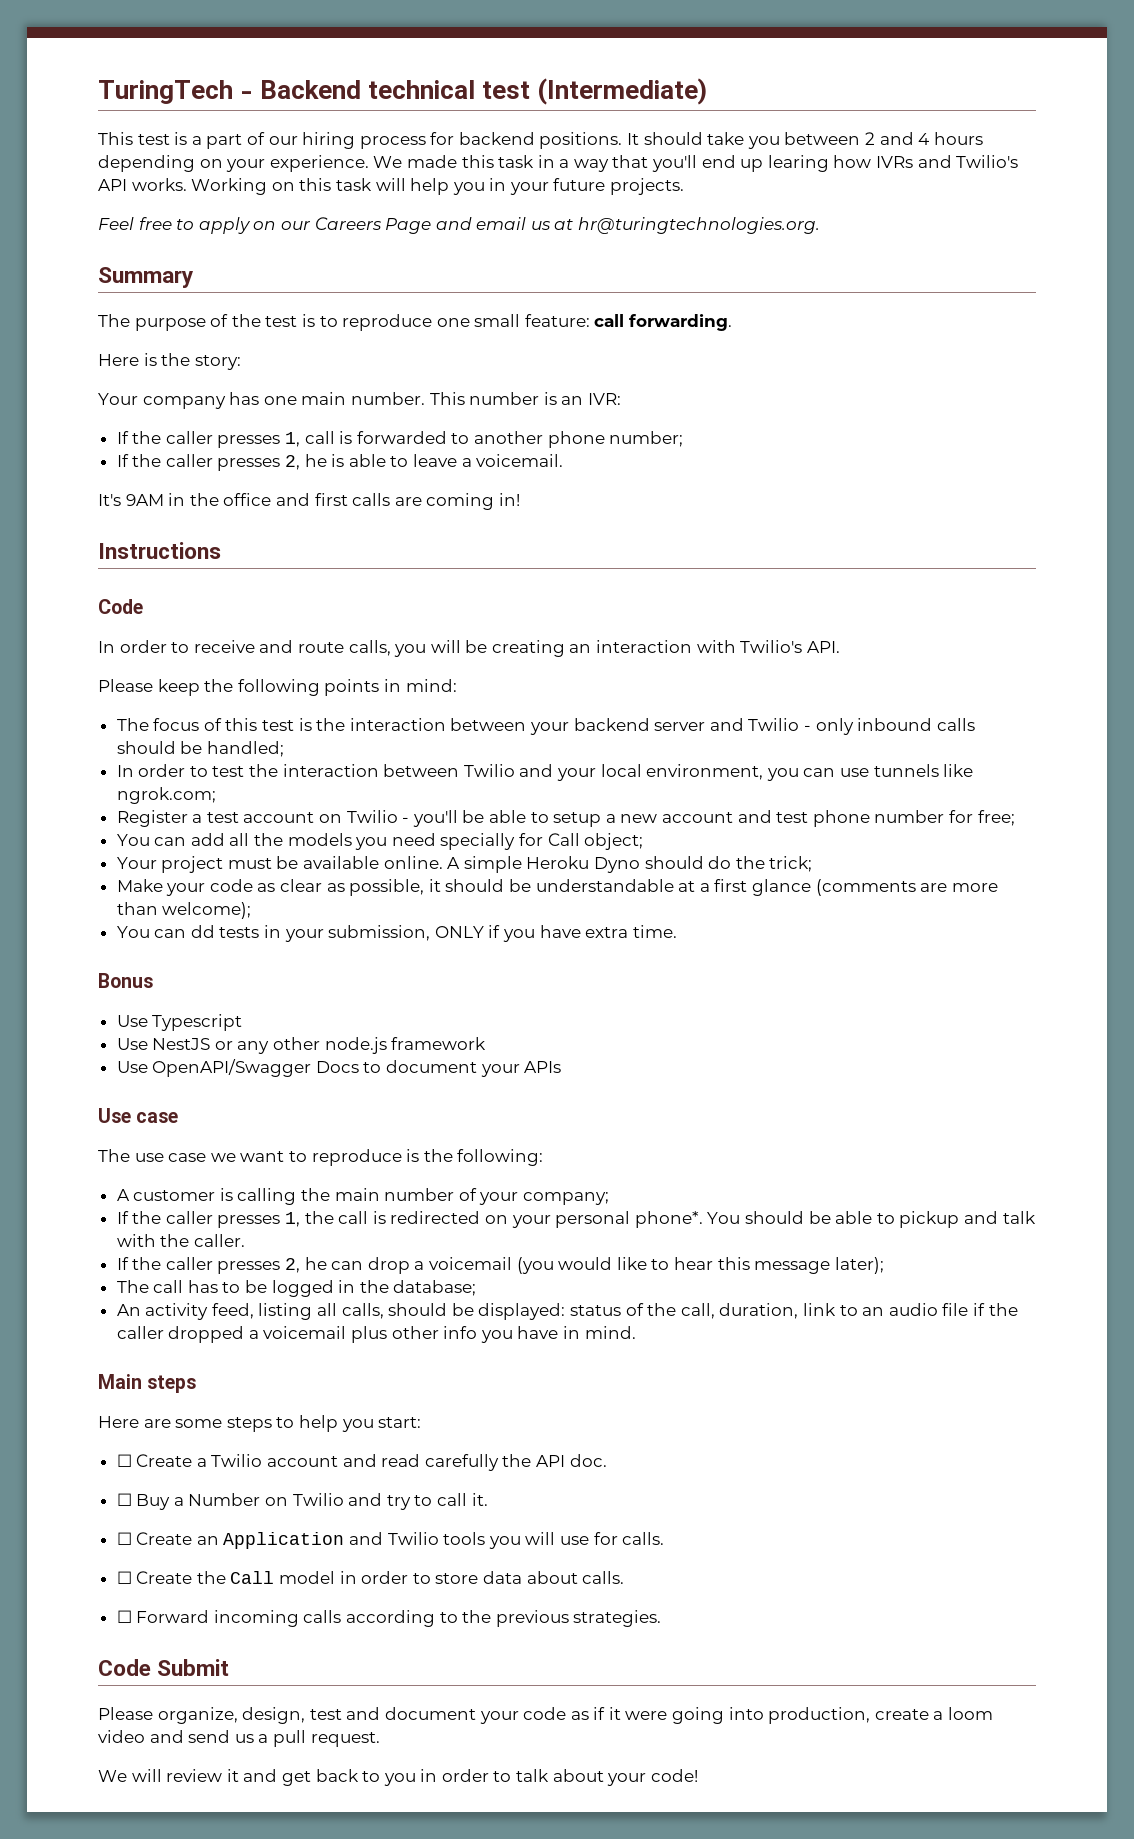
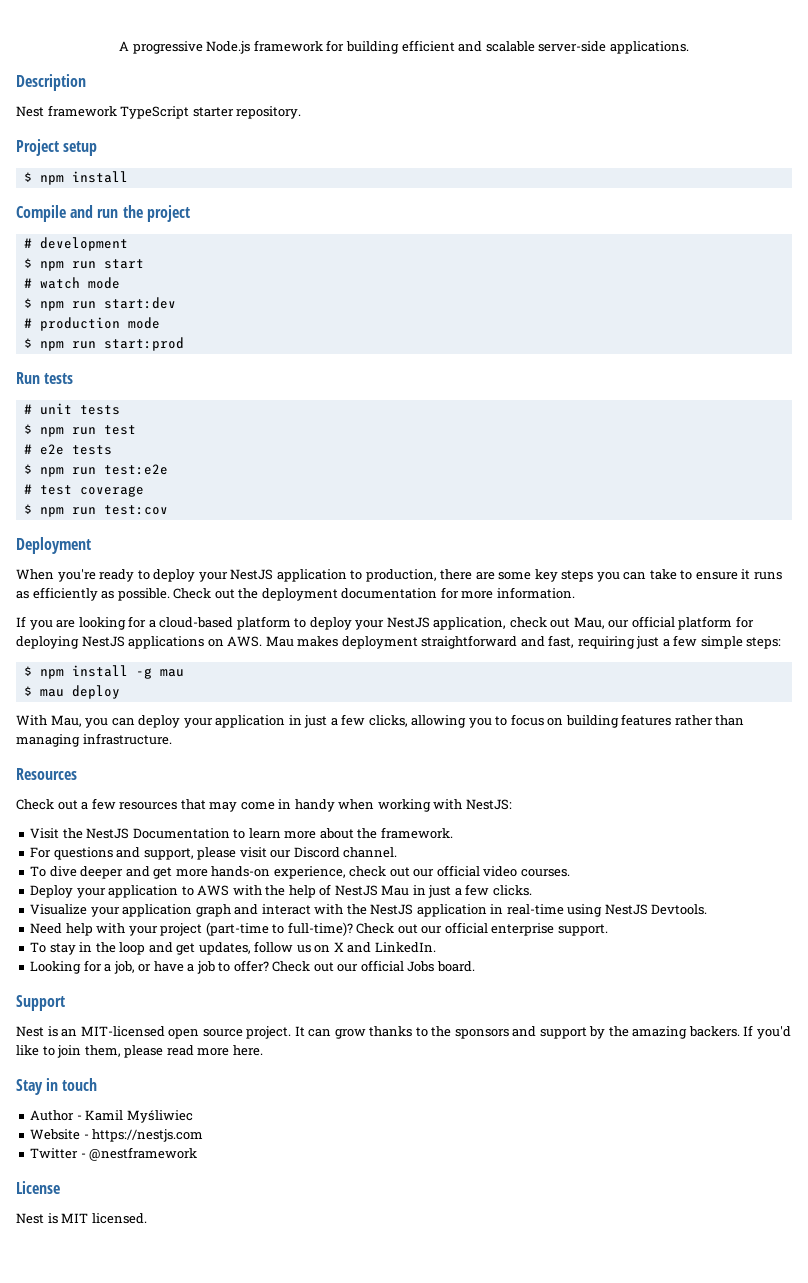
- TuringTech - Backend technical test (Intermediate)
- This test is a part of our hiring process for backend positions. It should take you between 2 and 4 hours depending on your experience. We made this task in a way that you'll end up learing how IVRs and Twilio's API works. Working on this task will help you in your future projects.
- Feel free to apply on our Careers Page and email us at hr@turingtechnologies.org.
- Summary
- The purpose of the test is to reproduce one small feature: call forwarding.
- Here is the story:
- Your company has one main number. This number is an IVR:
- If the caller presses 1, call is forwarded to another phone number;
- If the caller presses 2, he is able to leave a voicemail.
- It's 9AM in the office and first calls are coming in!
- Instructions
- Code
- In order to receive and route calls, you will be creating an interaction with Twilio's API.
- Please keep the following points in mind:
- The focus of this test is the interaction between your backend server and Twilio - only inbound calls should be handled;
- In order to test the interaction between Twilio and your local environment, you can use tunnels like ngrok.com;
- Register a test account on Twilio - you'll be able to setup a new account and test phone number for free;
- You can add all the models you need specially for Call object;
- Your project must be available online. A simple Heroku Dyno should do the trick;
- Make your code as clear as possible, it should be understandable at a first glance (comments are more than welcome);
- You can dd tests in your submission, ONLY if you have extra time.
- Bonus
- Use Typescript
- Use NestJS or any other node.js framework
- Use OpenAPI/Swagger Docs to document your APIs
- Use case
- The use case we want to reproduce is the following:
- A customer is calling the main number of your company;
- If the caller presses 1, the call is redirected on your personal phone*. You should be able to pickup and talk with the caller.
- If the caller presses 2, he can drop a voicemail (you would like to hear this message later);
- The call has to be logged in the database;
- An activity feed, listing all calls, should be displayed: status of the call, duration, link to an audio file if the caller dropped a voicemail plus other info you have in mind.
- Main steps
- Here are some steps to help you start:
- ☐ Create a Twilio account and read carefully the API doc.
- ☐ Buy a Number on Twilio and try to call it.
- ☐ Create an Application and Twilio tools you will use for calls.
- ☐ Create the Call model in order to store data about calls.
- ☐ Forward incoming calls according to the previous strategies.
- Code Submit
- Please organize, design, test and document your code as if it were going into production, create a loom video and send us a pull request.
- We will review it and get back to you in order to talk about your code!
+ A progressive Node.js framework for building efficient and scalable server-side applications.
+ Description
+ Nest framework TypeScript starter repository.
+ Project setup
+ $ npm install
+ Compile and run the project
+ # development
+ $ npm run start
+ # watch mode
+ $ npm run start:dev
+ # production mode
+ $ npm run start:prod
+ Run tests
+ # unit tests
+ $ npm run test
+ # e2e tests
+ $ npm run test:e2e
+ # test coverage
+ $ npm run test:cov
+ Deployment
+ When you're ready to deploy your NestJS application to production, there are some key steps you can take to ensure it runs as efficiently as possible. Check out the deployment documentation for more information.
+ If you are looking for a cloud-based platform to deploy your NestJS application, check out Mau, our official platform for deploying NestJS applications on AWS. Mau makes deployment straightforward and fast, requiring just a few simple steps:
+ $ npm install -g mau
+ $ mau deploy
+ With Mau, you can deploy your application in just a few clicks, allowing you to focus on building features rather than managing infrastructure.
+ Resources
+ Check out a few resources that may come in handy when working with NestJS:
+ Visit the NestJS Documentation to learn more about the framework.
+ For questions and support, please visit our Discord channel.
+ To dive deeper and get more hands-on experience, check out our official video courses.
+ Deploy your application to AWS with the help of NestJS Mau in just a few clicks.
+ Visualize your application graph and interact with the NestJS application in real-time using NestJS Devtools.
+ Need help with your project (part-time to full-time)? Check out our official enterprise support.
+ To stay in the loop and get updates, follow us on X and LinkedIn.
+ Looking for a job, or have a job to offer? Check out our official Jobs board.
+ Support
+ Nest is an MIT-licensed open source project. It can grow thanks to the sponsors and support by the amazing backers. If you'd like to join them, please read more here.
+ Stay in touch
+ Author - Kamil Myśliwiec
+ Website - https://nestjs.com
+ Twitter - @nestframework
+ License
+ Nest is MIT licensed.

